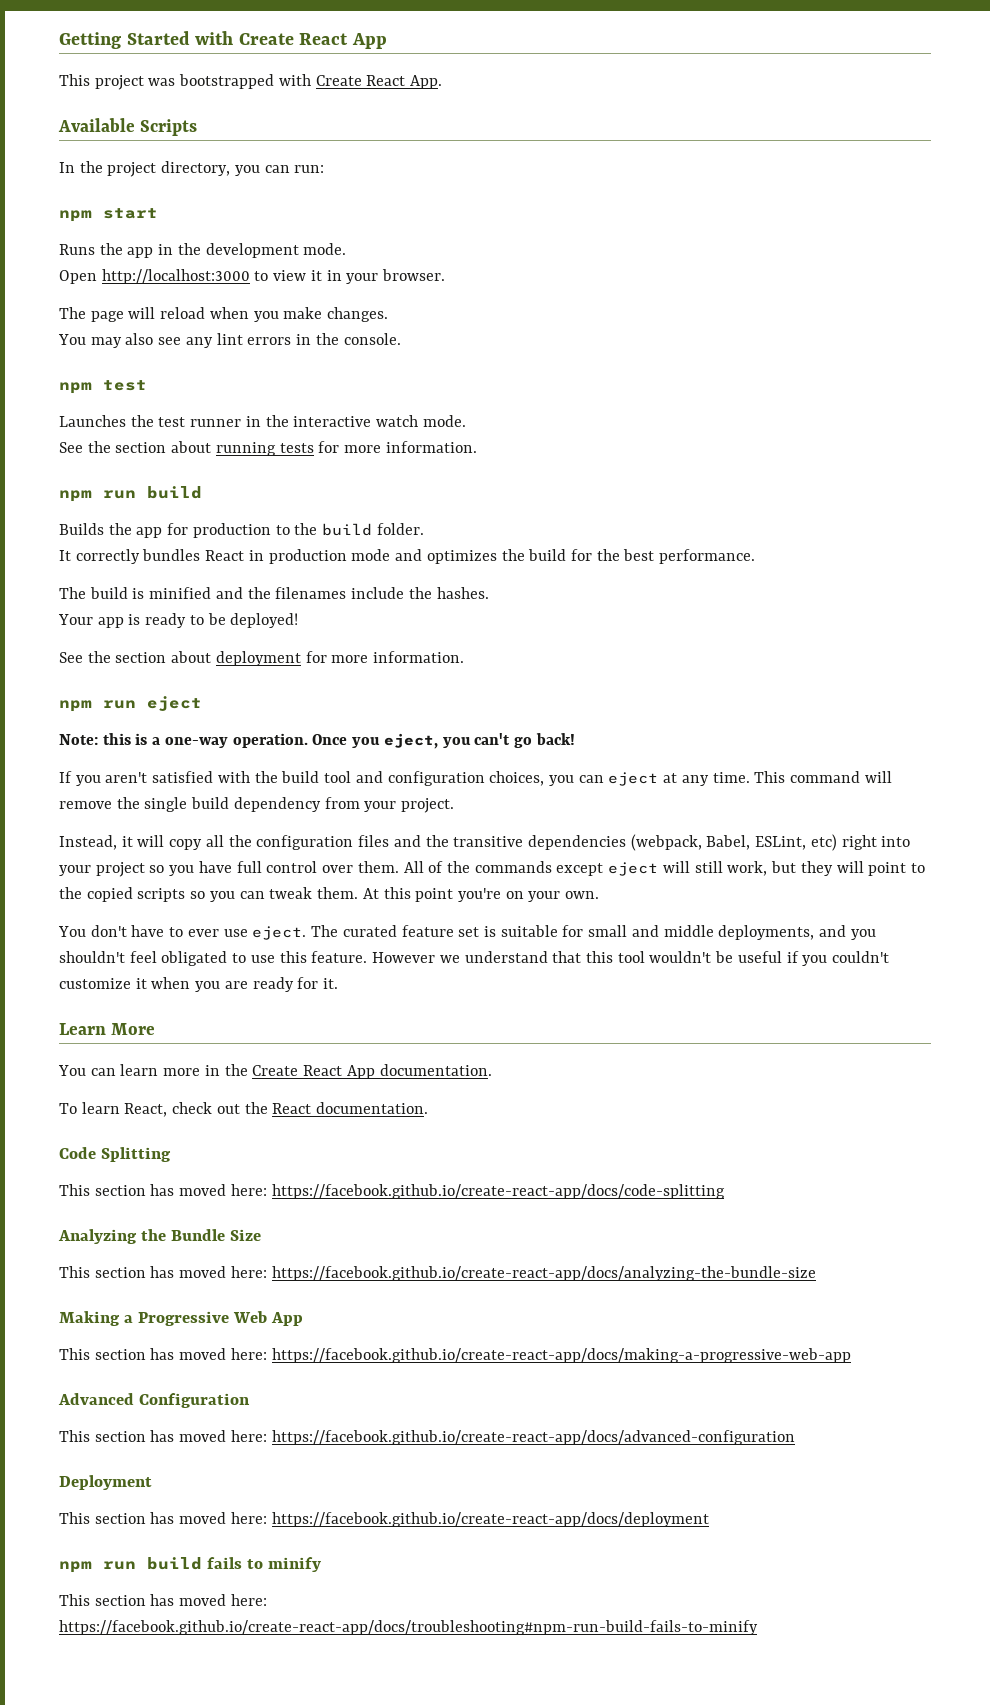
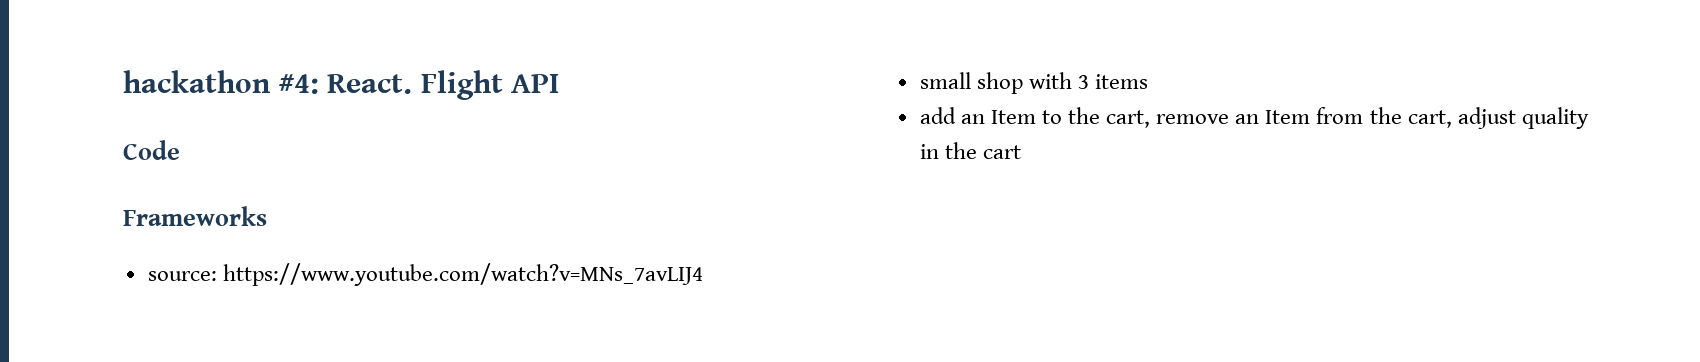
- Getting Started with Create React App
- This project was bootstrapped with Create React App.
- Available Scripts
- In the project directory, you can run:
- npm start
- Runs the app in the development mode.
- Open http://localhost:3000 to view it in your browser.
- The page will reload when you make changes.
- You may also see any lint errors in the console.
- npm test
- Launches the test runner in the interactive watch mode.
- See the section about running tests for more information.
- npm run build
- Builds the app for production to the build folder.
- It correctly bundles React in production mode and optimizes the build for the best performance.
- The build is minified and the filenames include the hashes.
- Your app is ready to be deployed!
- See the section about deployment for more information.
- npm run eject
- Note: this is a one-way operation. Once you eject, you can't go back!
- If you aren't satisfied with the build tool and configuration choices, you can eject at any time. This command will remove the single build dependency from your project.
- Instead, it will copy all the configuration files and the transitive dependencies (webpack, Babel, ESLint, etc) right into your project so you have full control over them. All of the commands except eject will still work, but they will point to the copied scripts so you can tweak them. At this point you're on your own.
- You don't have to ever use eject. The curated feature set is suitable for small and middle deployments, and you shouldn't feel obligated to use this feature. However we understand that this tool wouldn't be useful if you couldn't customize it when you are ready for it.
- Learn More
- You can learn more in the Create React App documentation.
- To learn React, check out the React documentation.
- Code Splitting
- This section has moved here: https://facebook.github.io/create-react-app/docs/code-splitting
- Analyzing the Bundle Size
- This section has moved here: https://facebook.github.io/create-react-app/docs/analyzing-the-bundle-size
- Making a Progressive Web App
- This section has moved here: https://facebook.github.io/create-react-app/docs/making-a-progressive-web-app
- Advanced Configuration
- This section has moved here: https://facebook.github.io/create-react-app/docs/advanced-configuration
- Deployment
- This section has moved here: https://facebook.github.io/create-react-app/docs/deployment
- npm run build fails to minify
- This section has moved here: https://facebook.github.io/create-react-app/docs/troubleshooting#npm-run-build-fails-to-minify
+ hackathon #4: React. Flight API
+ Code
+ Frameworks
+ source: https://www.youtube.com/watch?v=MNs_7avLIJ4
+ small shop with 3 items
+ add an Item to the cart, remove an Item from the cart, adjust quality in the cart

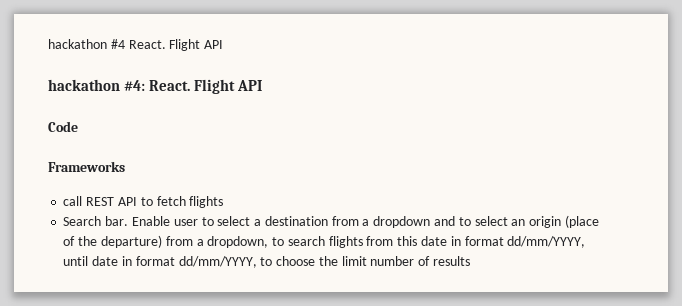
+ hackathon #4 React. Flight API
- source: https://www.youtube.com/watch?v=MNs_7avLIJ4
- small shop with 3 items
- add an Item to the cart, remove an Item from the cart, adjust quality in the cart
+ call REST API to fetch flights
+ Search bar. Enable user to select a destination from a dropdown and to select an origin (place of the departure) from a dropdown, to search flights from this date in format dd/mm/YYYY, until date in format dd/mm/YYYY, to choose the limit number of results

